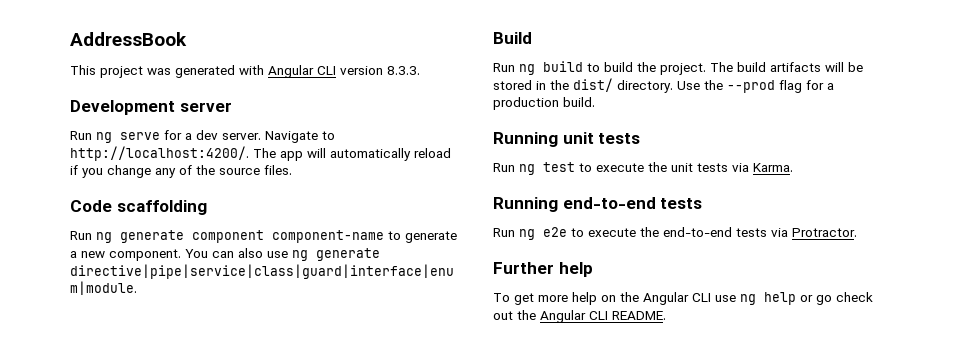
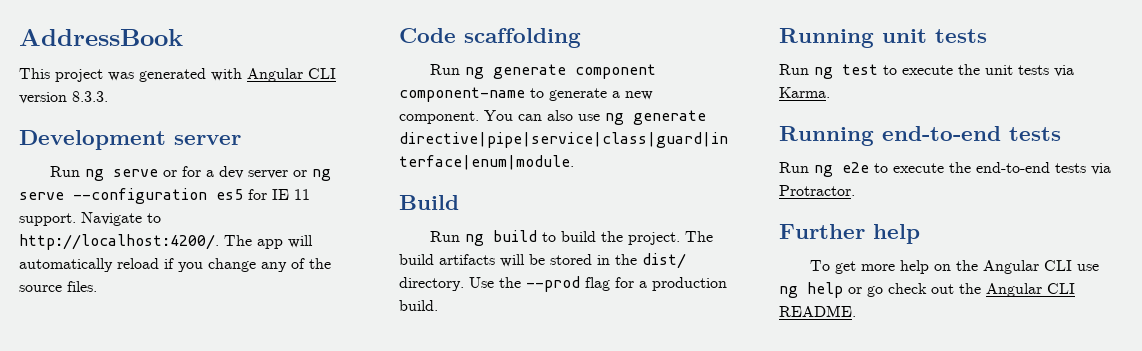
- Run ng serve for a dev server.
+ Run ng serve or for a dev server or ng serve --configuration es5 for IE 11 support.

